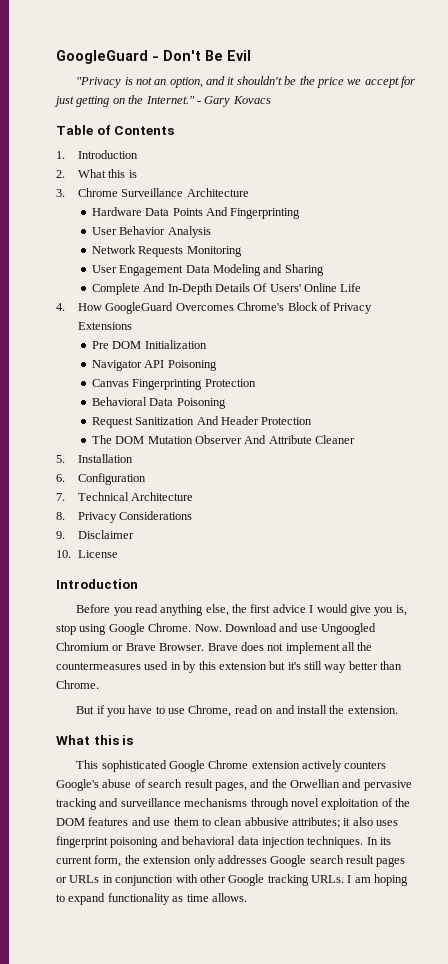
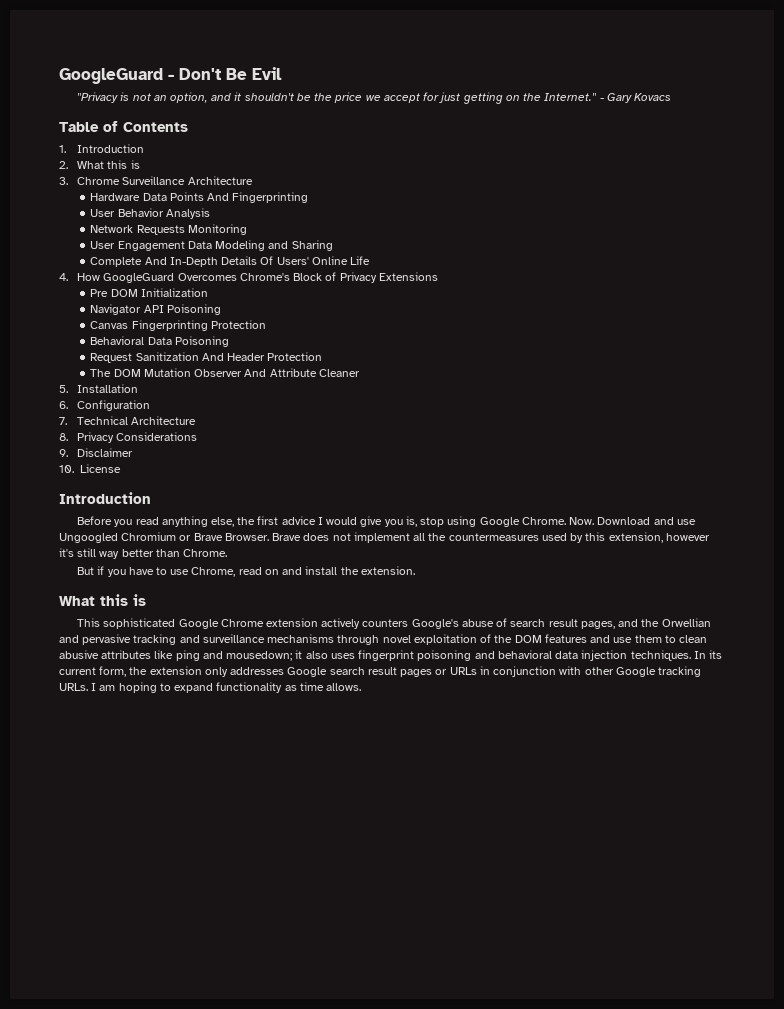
- Brave does not implement all the countermeasures used in by this extension but it's still way better than Chrome.
+ Brave does not implement all the countermeasures used by this extension, however it's still way better than Chrome.
- This sophisticated Google Chrome extension actively counters Google's abuse of search result pages, and the Orwellian and pervasive tracking and surveillance mechanisms through novel exploitation of the DOM features and use them to clean abbusive attributes; it also uses fingerprint poisoning and behavioral data injection techniques.
+ This sophisticated Google Chrome extension actively counters Google's abuse of search result pages, and the Orwellian and pervasive tracking and surveillance mechanisms through novel exploitation of the DOM features and use them to clean abusive attributes like ping and mousedown; it also uses fingerprint poisoning and behavioral data injection techniques.

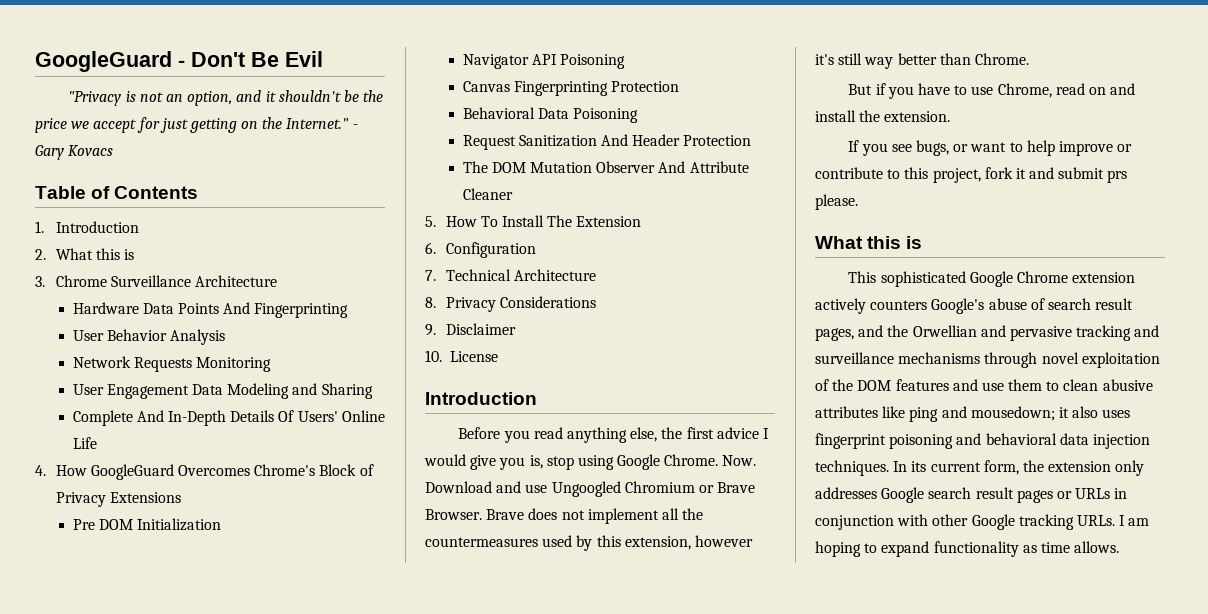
- 5. Installation
+ 5. How To Install The Extension
+ If you see bugs, or want to help improve or contribute to this project, fork it and submit prs please.

